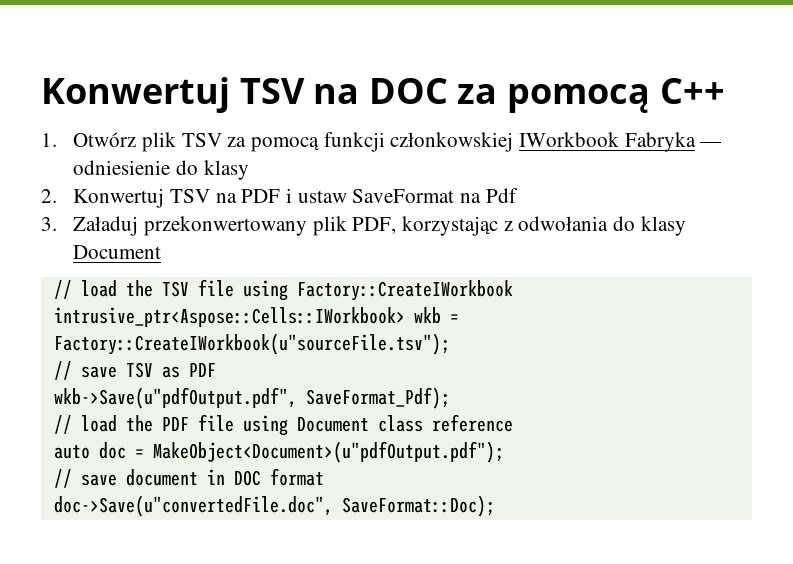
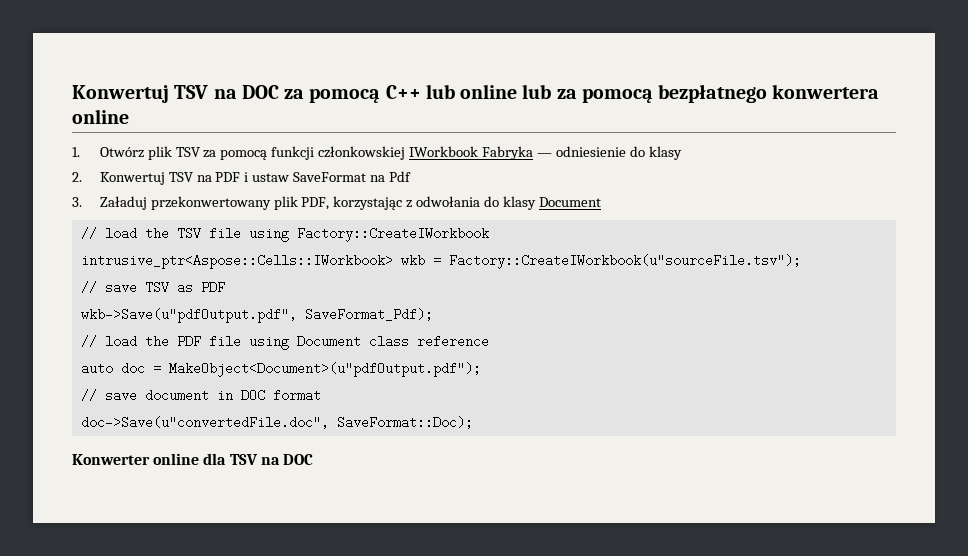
- Konwertuj TSV na DOC za pomocą C++
+ Konwertuj TSV na DOC za pomocą C++ lub online lub za pomocą bezpłatnego konwertera online
+ Konwerter online dla TSV na DOC

